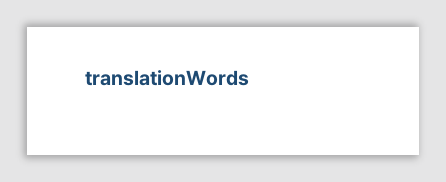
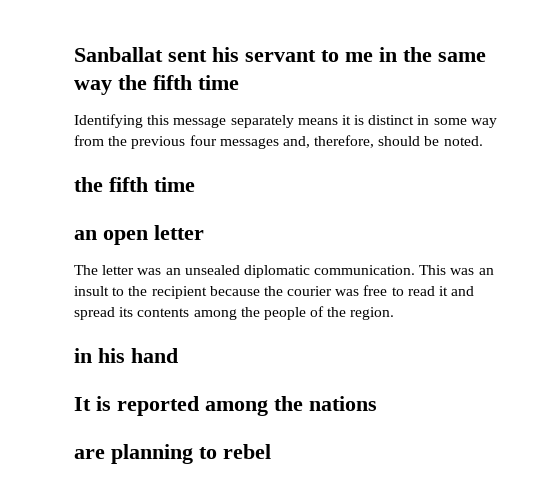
- translationWords
+ Sanballat sent his servant to me in the same way the fifth time
+ Identifying this message separately means it is distinct in some way from the previous four messages and, therefore, should be noted.
+ the fifth time
+ an open letter
+ The letter was an unsealed diplomatic communication. This was an insult to the recipient because the courier was free to read it and spread its contents among the people of the region.
+ in his hand
+ It is reported among the nations
+ are planning to rebel

